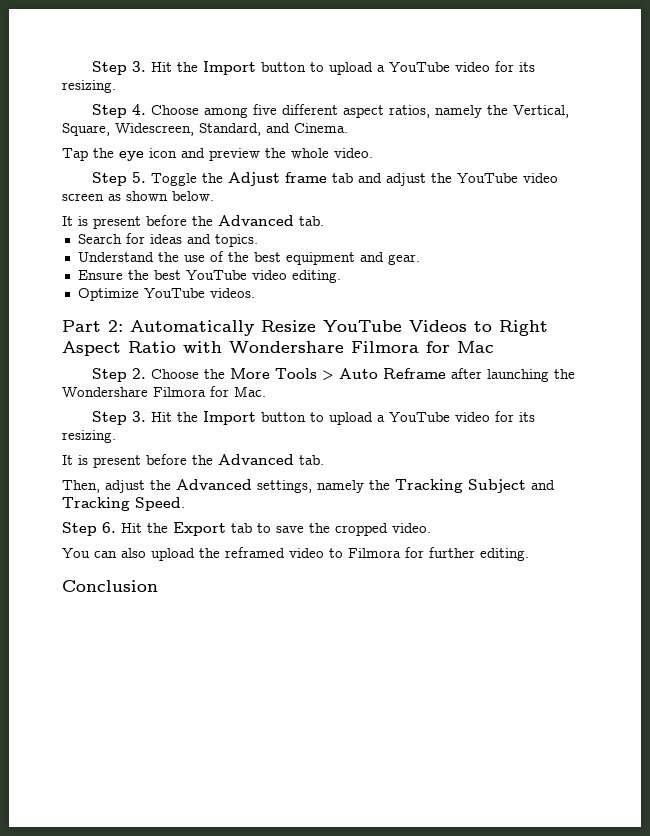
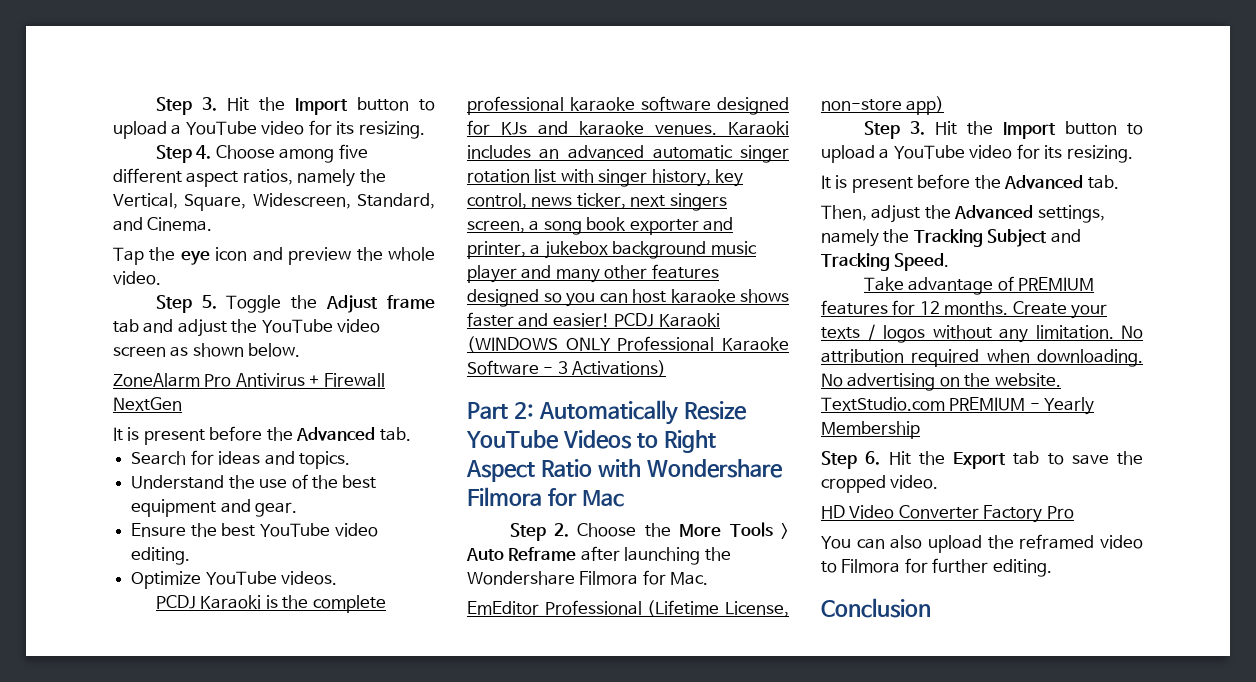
+ ZoneAlarm Pro Antivirus + Firewall NextGen
+ PCDJ Karaoki is the complete professional karaoke software designed for KJs and karaoke venues. Karaoki includes an advanced automatic singer rotation list with singer history, key control, news ticker, next singers screen, a song book exporter and printer, a jukebox background music player and many other features designed so you can host karaoke shows faster and easier! PCDJ Karaoki (WINDOWS ONLY Professional Karaoke Software - 3 Activations)
+ EmEditor Professional (Lifetime License, non-store app)
+ Take advantage of PREMIUM features for 12 months. Create your texts / logos without any limitation. No attribution required when downloading. No advertising on the website. TextStudio.com PREMIUM - Yearly Membership
+ HD Video Converter Factory Pro

